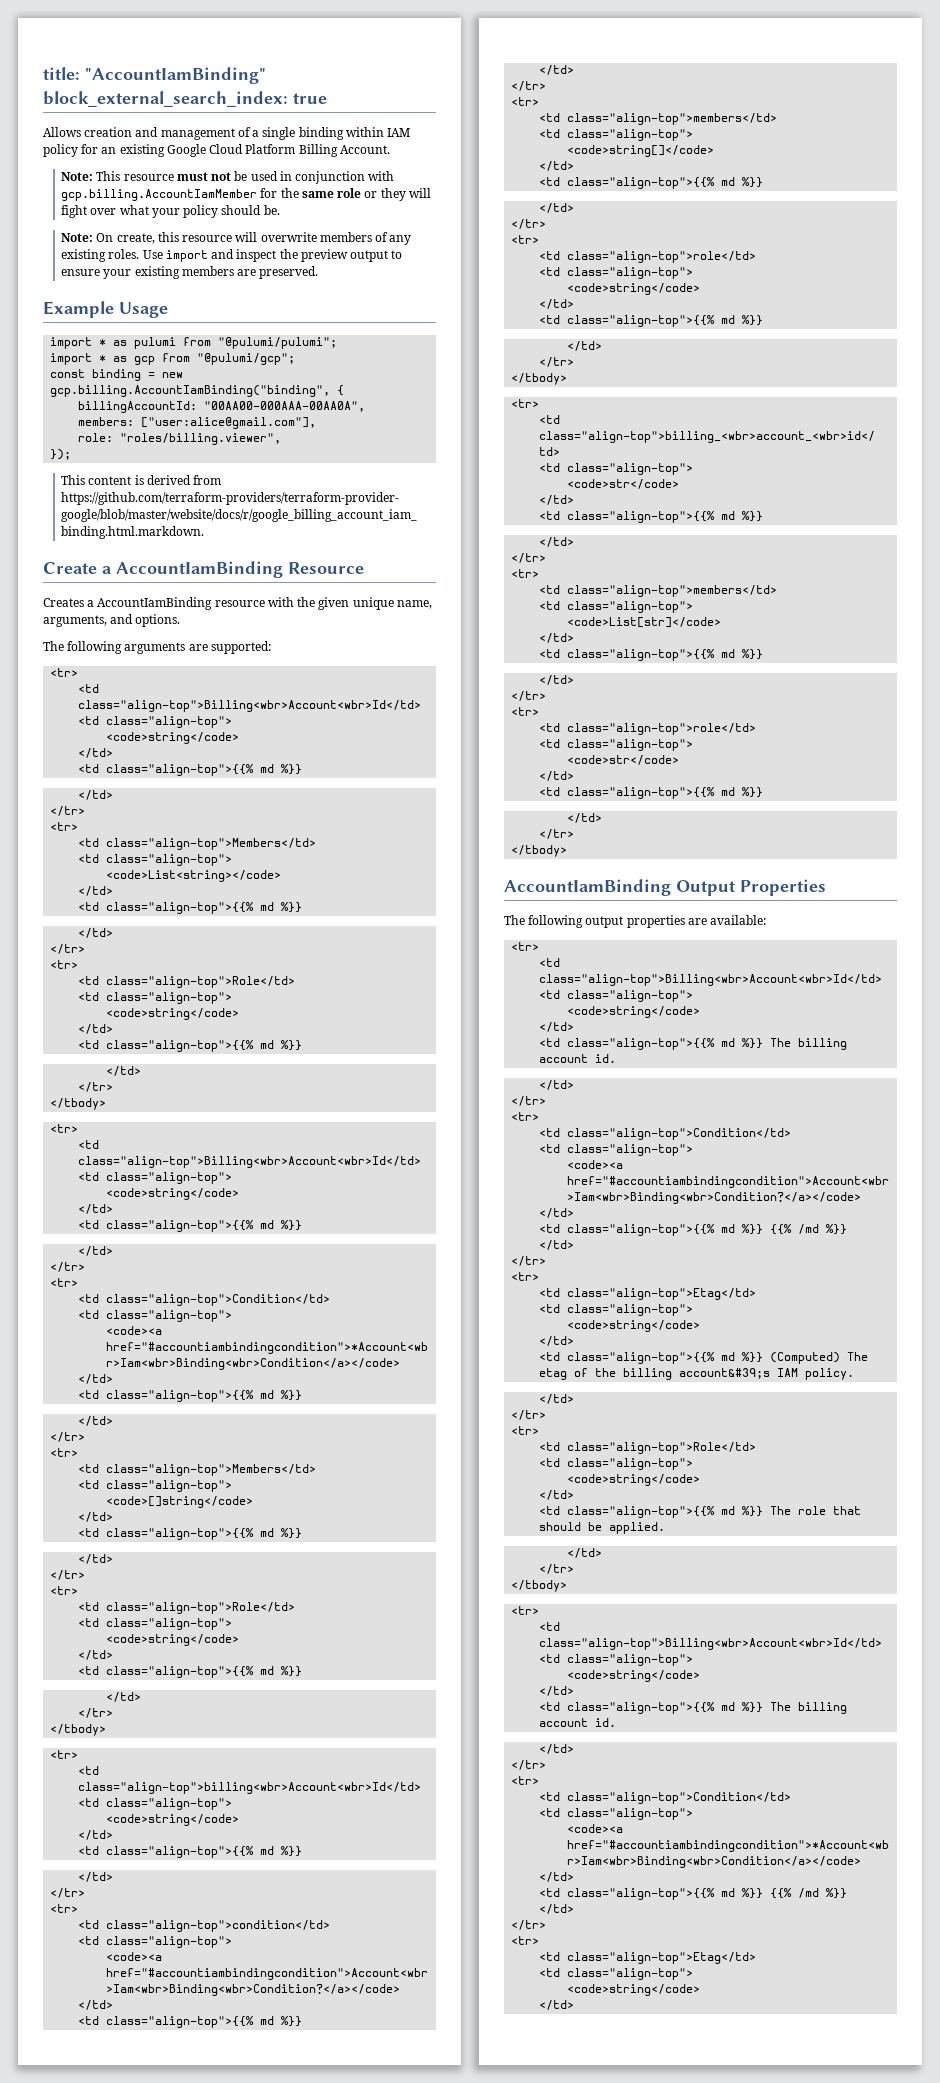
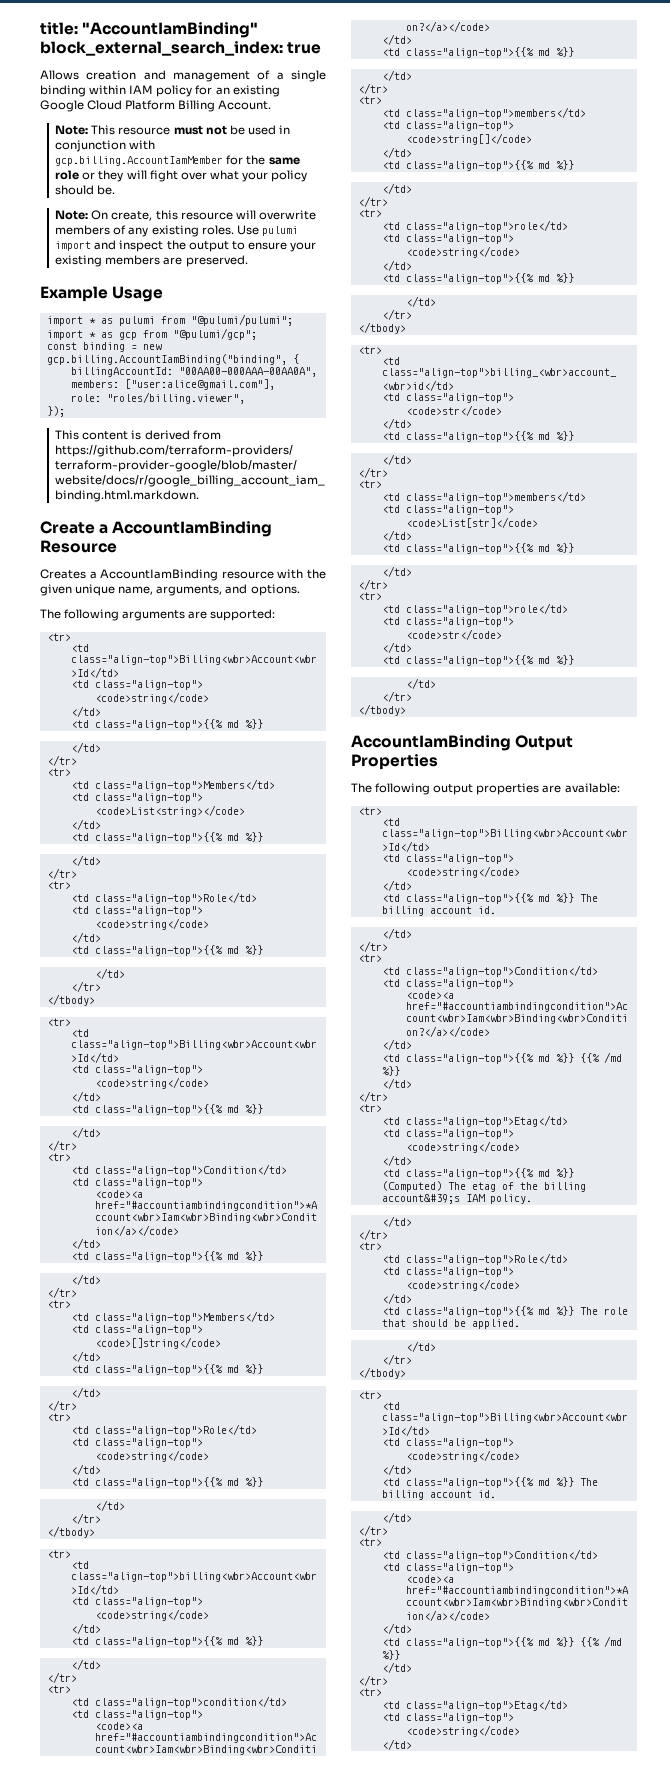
- Use import and inspect the preview output to ensure your existing members are preserved.
+ Use pulumi import and inspect the output to ensure your existing members are preserved.

